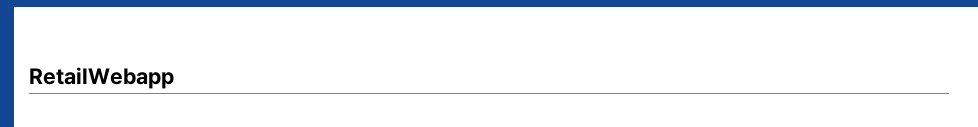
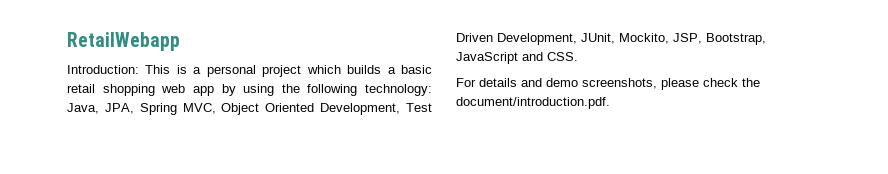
+ Introduction: This is a personal project which builds a basic retail shopping web app by using the following technology: Java, JPA, Spring MVC, Object Oriented Development, Test Driven Development, JUnit, Mockito, JSP, Bootstrap, JavaScript and CSS.
+ For details and demo screenshots, please check the document/introduction.pdf.

